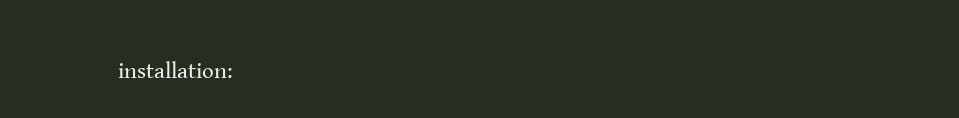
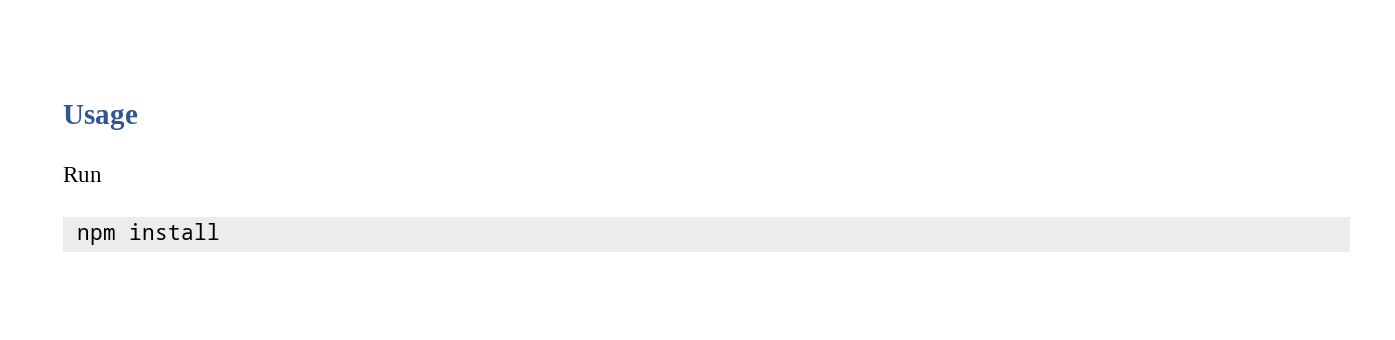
- installation:
+ Usage
+ Run
+ npm install

